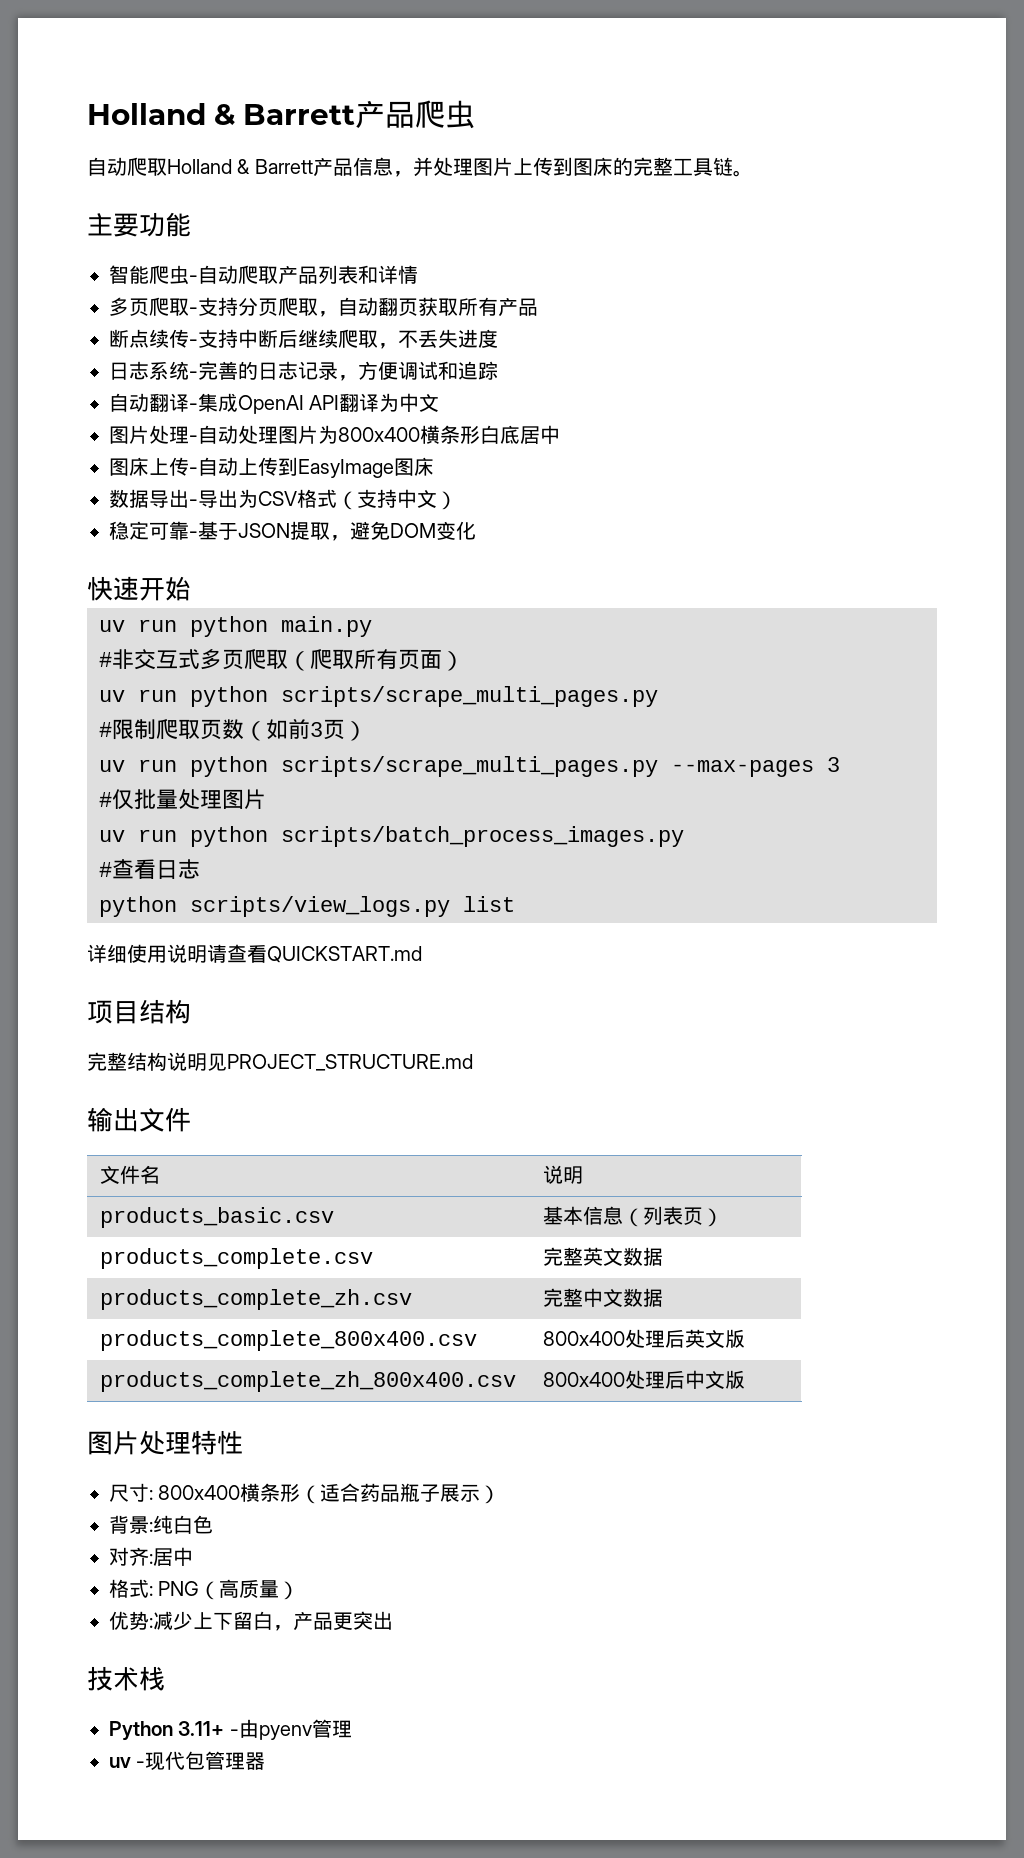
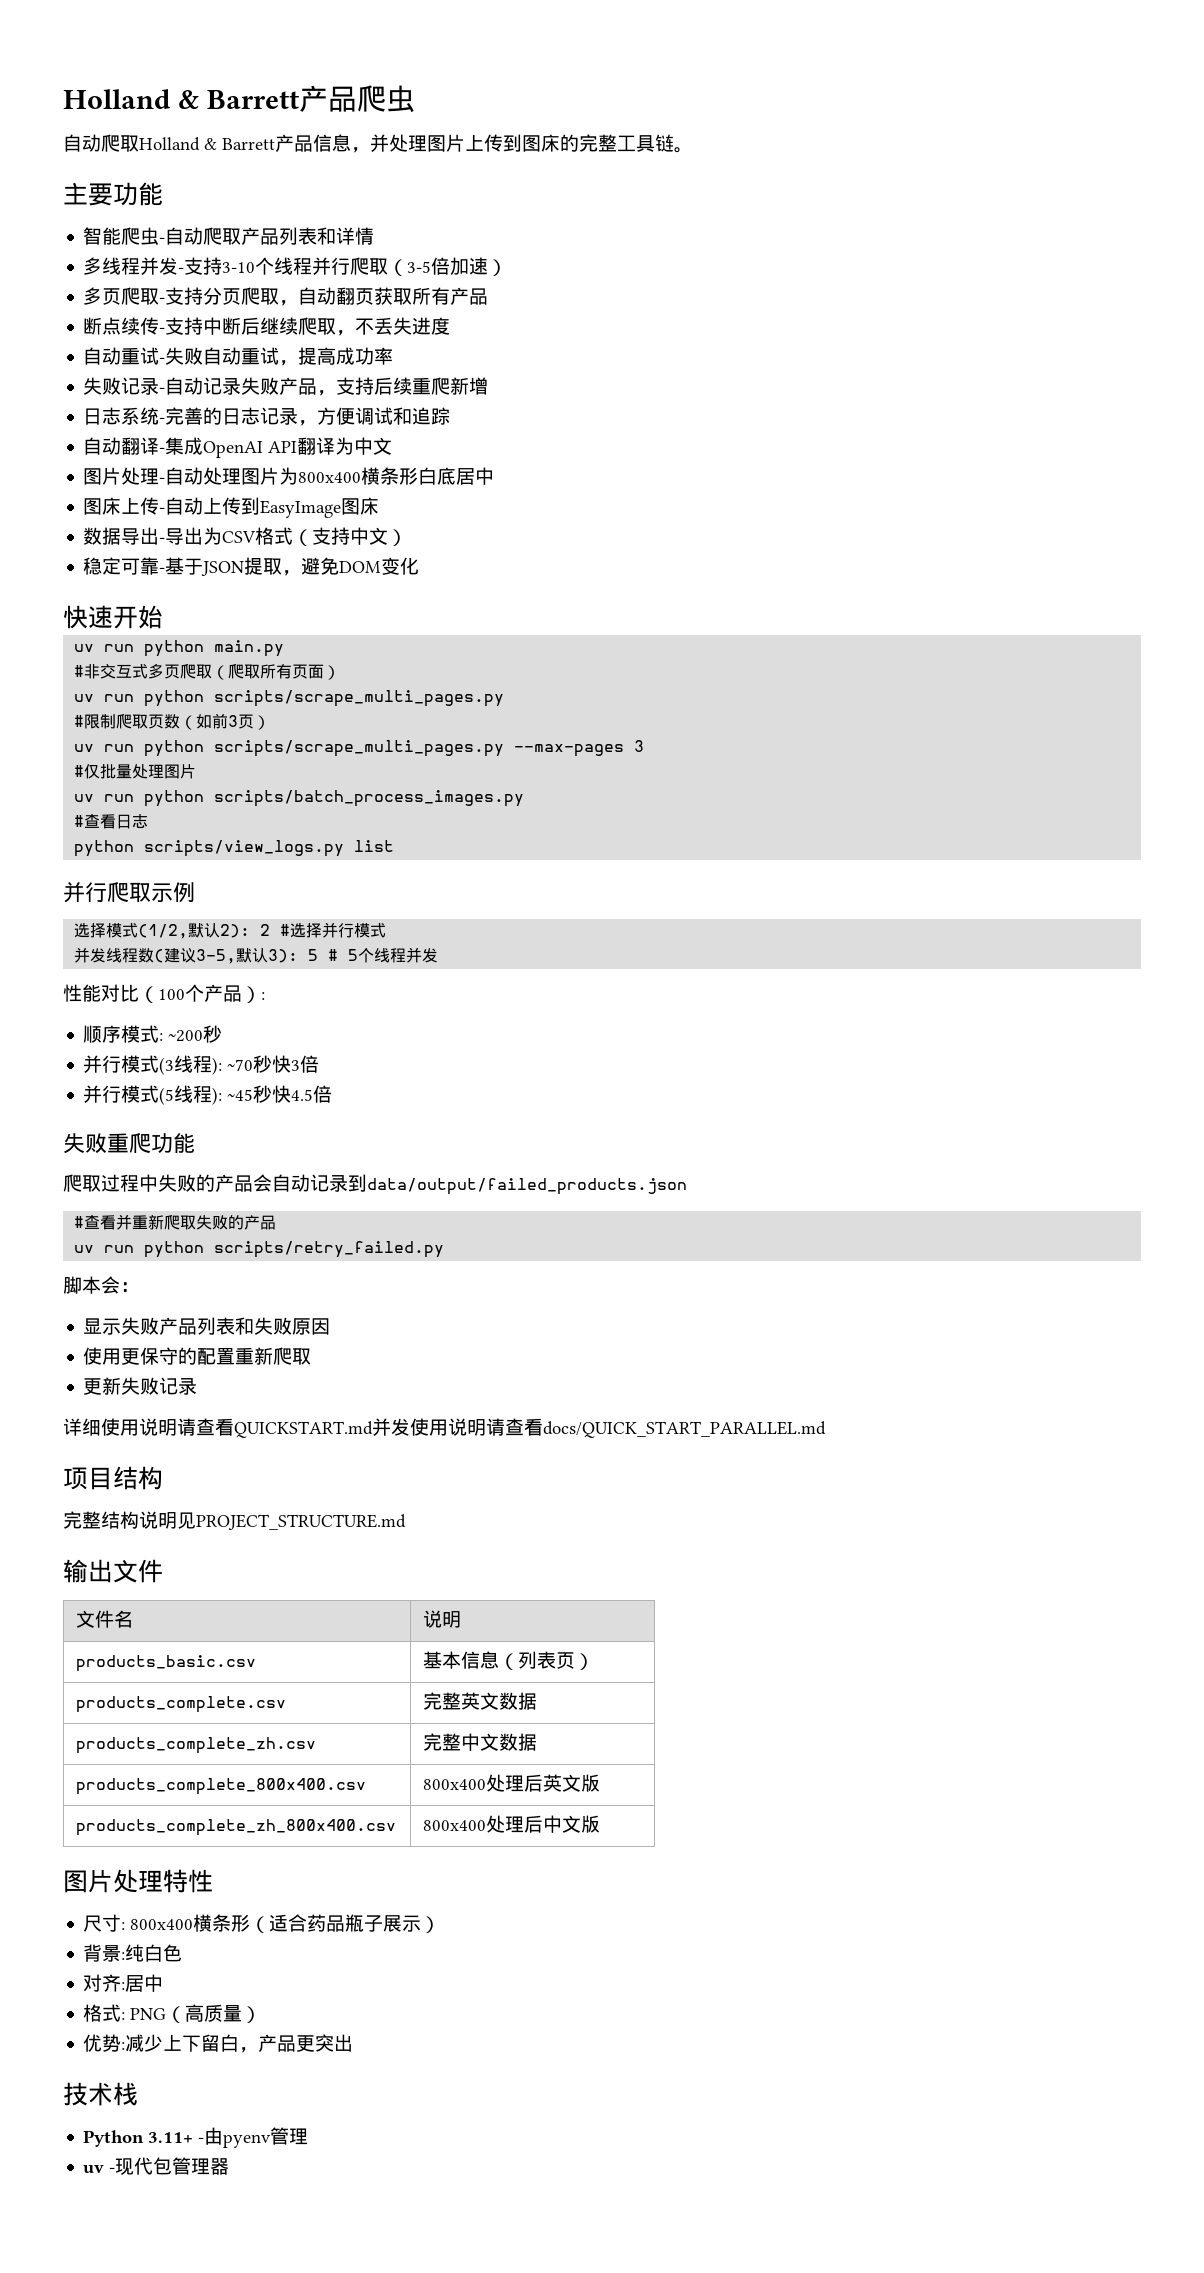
+ 多线程并发-支持3-10个线程并行爬取（3-5倍加速）
+ 自动重试-失败自动重试，提高成功率
+ 失败记录-自动记录失败产品，支持后续重爬新增
+ 并行爬取示例
+ 选择模式(1/2,默认2): 2 #选择并行模式
+ 并发线程数(建议3-5,默认3): 5 # 5个线程并发
+ 性能对比（100个产品）:
+ 顺序模式: ~200秒
+ 并行模式(3线程): ~70秒快3倍
+ 并行模式(5线程): ~45秒快4.5倍
+ 失败重爬功能
+ 爬取过程中失败的产品会自动记录到data/output/failed_products.json
+ #查看并重新爬取失败的产品
+ uv run python scripts/retry_failed.py
+ 脚本会：
+ 显示失败产品列表和失败原因
+ 使用更保守的配置重新爬取
+ 更新失败记录
- 详细使用说明请查看QUICKSTART.md
+ 详细使用说明请查看QUICKSTART.md并发使用说明请查看docs/QUICK_START_PARALLEL.md

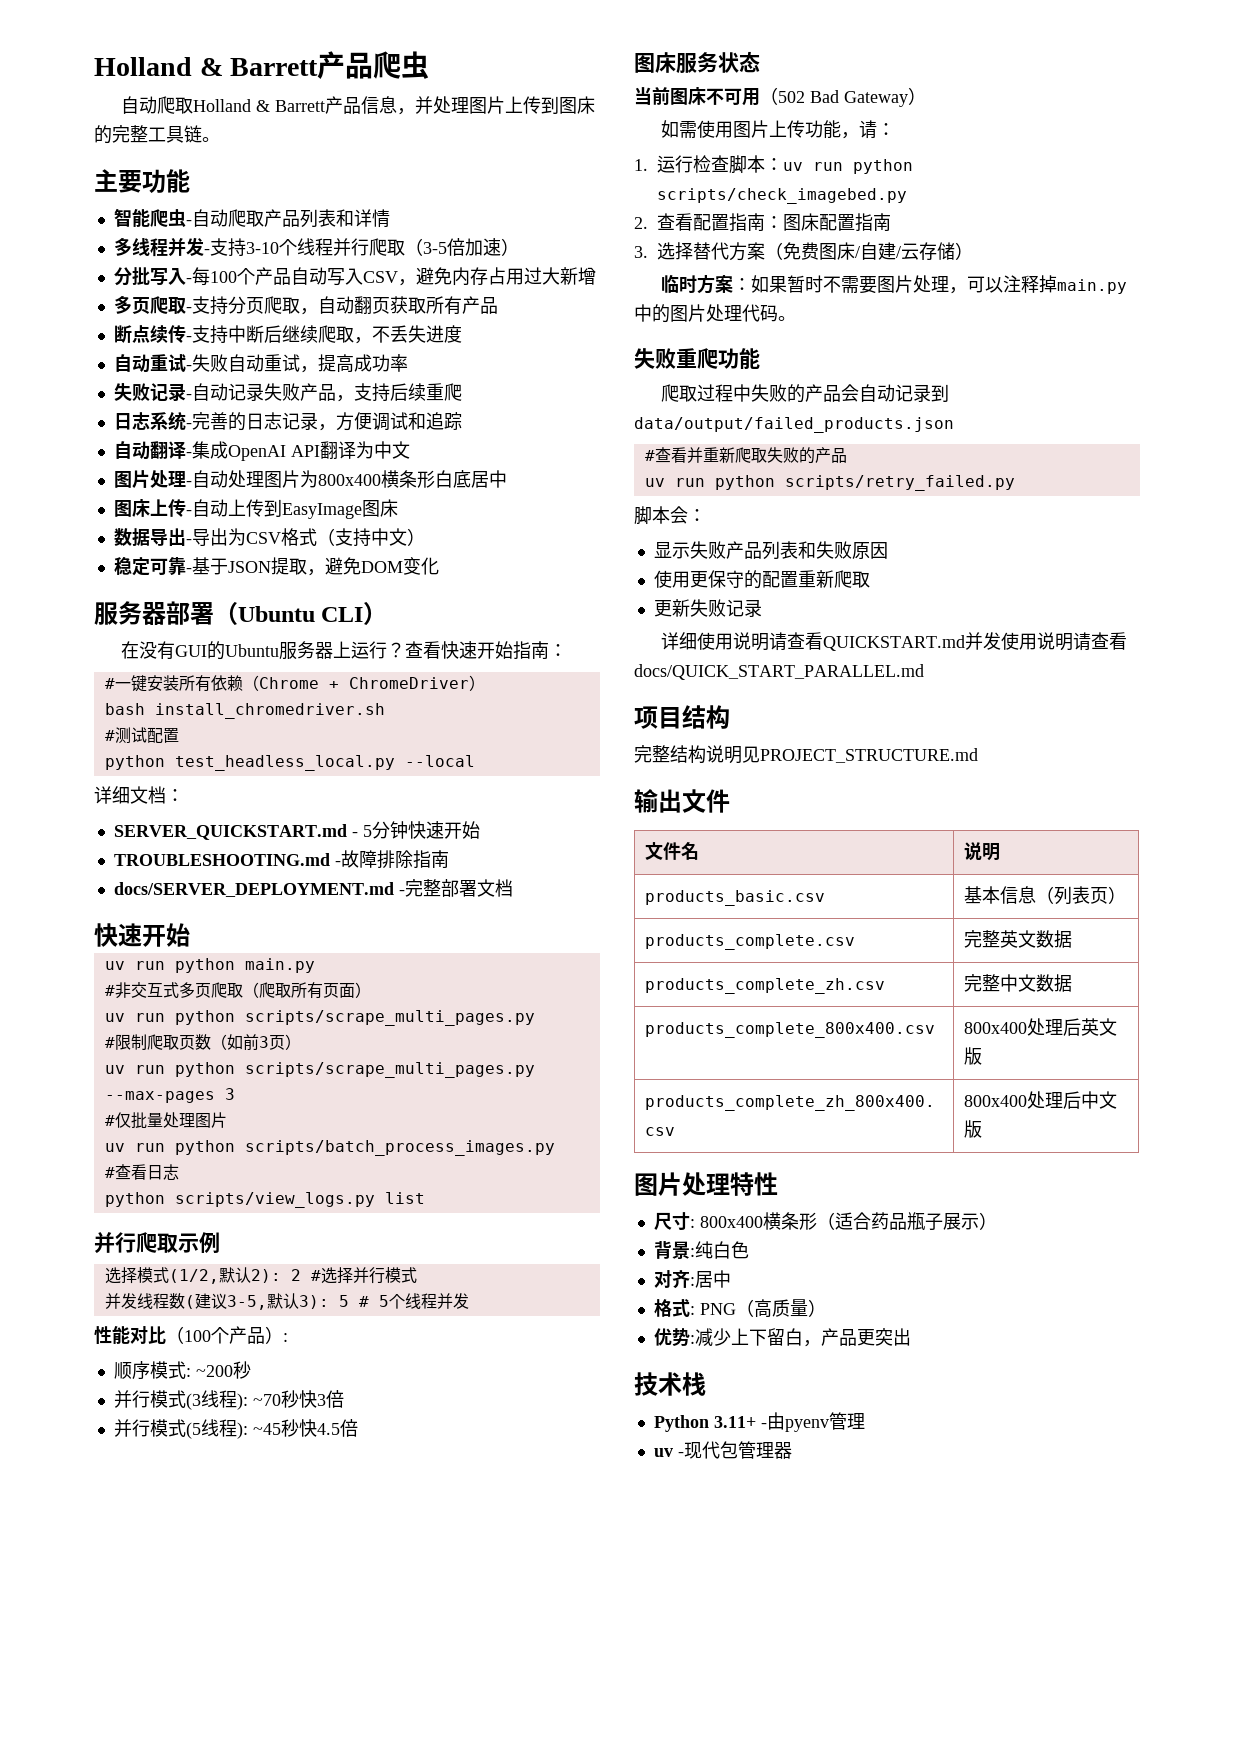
+ 分批写入-每100个产品自动写入CSV，避免内存占用过大新增
- 失败记录-自动记录失败产品，支持后续重爬新增
+ 失败记录-自动记录失败产品，支持后续重爬
+ 服务器部署（Ubuntu CLI）
+ 在没有GUI的Ubuntu服务器上运行？查看快速开始指南：
+ #一键安装所有依赖（Chrome + ChromeDriver）
+ bash install_chromedriver.sh
+ #测试配置
+ python test_headless_local.py --local
+ 详细文档：
+ SERVER_QUICKSTART.md - 5分钟快速开始
+ TROUBLESHOOTING.md -故障排除指南
+ docs/SERVER_DEPLOYMENT.md -完整部署文档
+ 图床服务状态
+ 当前图床不可用（502 Bad Gateway）
+ 如需使用图片上传功能，请：
+ 1.运行检查脚本：uv run python scripts/check_imagebed.py
+ 2.查看配置指南：图床配置指南
+ 3.选择替代方案（免费图床/自建/云存储）
+ 临时方案：如果暂时不需要图片处理，可以注释掉main.py中的图片处理代码。

